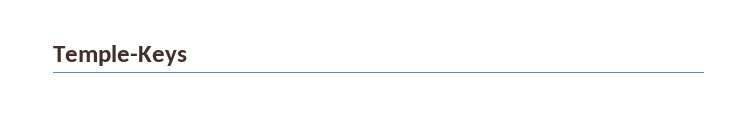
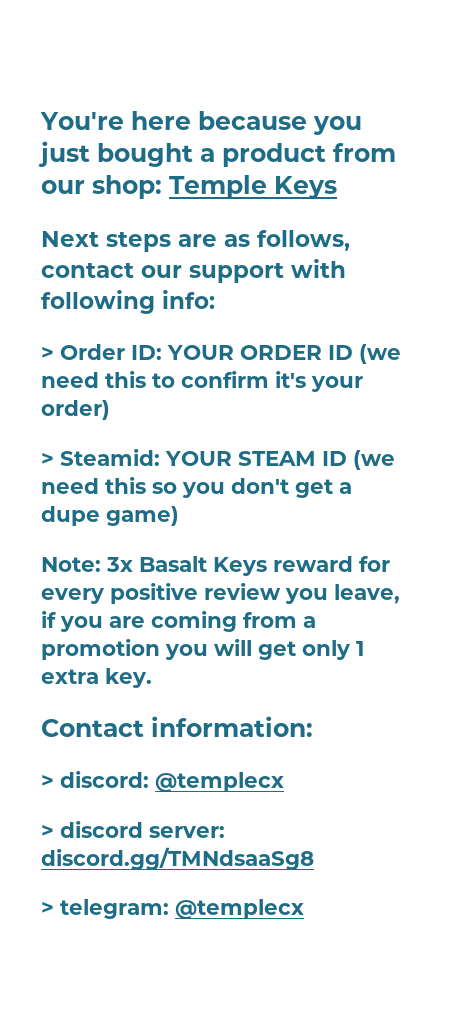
- Temple-Keys
+ You're here because you just bought a product from our shop: Temple Keys
+ Next steps are as follows, contact our support with following info:
+ > Order ID: YOUR ORDER ID (we need this to confirm it's your order)
+ > Steamid: YOUR STEAM ID (we need this so you don't get a dupe game)
+ Note: 3x Basalt Keys reward for every positive review you leave, if you are coming from a promotion you will get only 1 extra key.
+ Contact information:
+ > discord: @templecx
+ > discord server: discord.gg/TMNdsaaSg8
+ > telegram: @templecx

